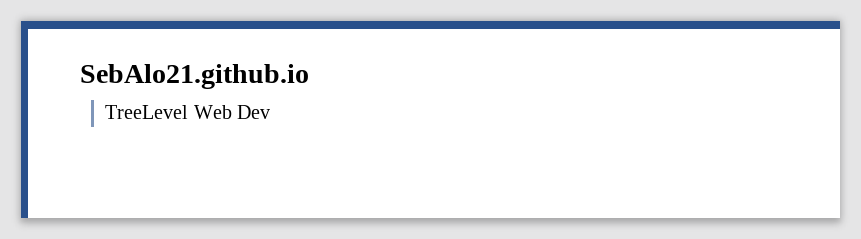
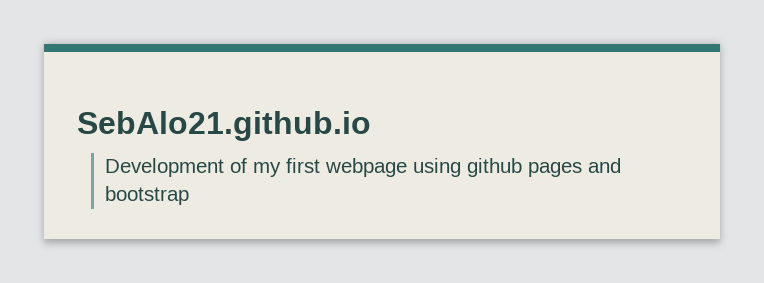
- TreeLevel Web Dev
+ Development of my first webpage using github pages and bootstrap

